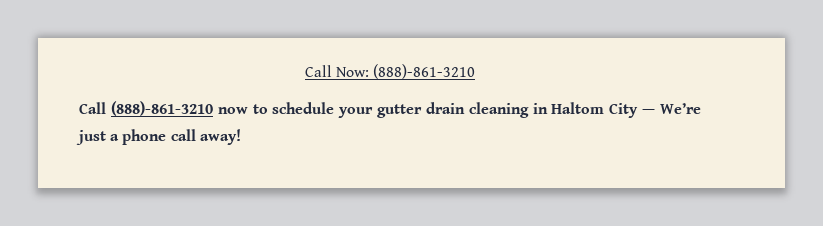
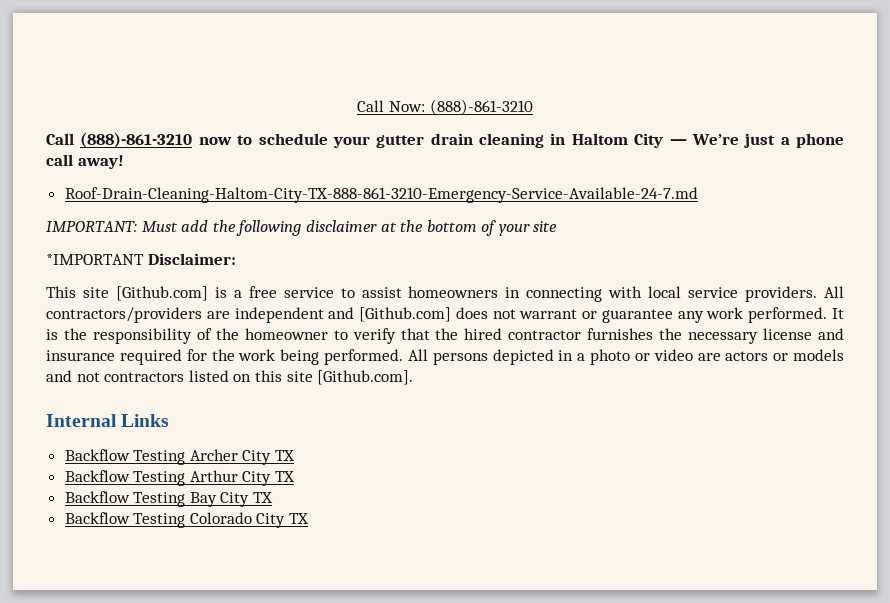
+ Roof-Drain-Cleaning-Haltom-City-TX-888-861-3210-Emergency-Service-Available-24-7.md
+ IMPORTANT: Must add the following disclaimer at the bottom of your site
+ *IMPORTANT Disclaimer:
+ This site [Github.com] is a free service to assist homeowners in connecting with local service providers. All contractors/providers are independent and [Github.com] does not warrant or guarantee any work performed. It is the responsibility of the homeowner to verify that the hired contractor furnishes the necessary license and insurance required for the work being performed. All persons depicted in a photo or video are actors or models and not contractors listed on this site [Github.com].
+ Internal Links
+ Backflow Testing Archer City TX
+ Backflow Testing Arthur City TX
+ Backflow Testing Bay City TX
+ Backflow Testing Colorado City TX

